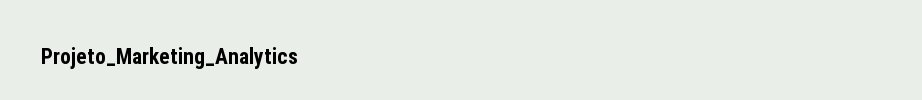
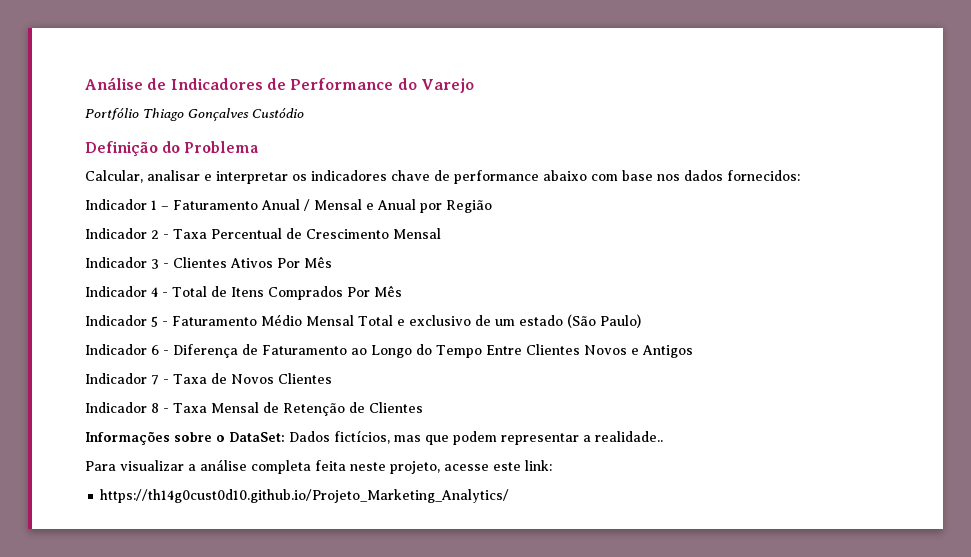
- Projeto_Marketing_Analytics
+ Análise de Indicadores de Performance do Varejo
+ Portfólio Thiago Gonçalves Custódio
+ Definição do Problema
+ Calcular, analisar e interpretar os indicadores chave de performance abaixo com base nos dados fornecidos:
+ Indicador 1 – Faturamento Anual / Mensal e Anual por Região
+ Indicador 2 - Taxa Percentual de Crescimento Mensal
+ Indicador 3 - Clientes Ativos Por Mês
+ Indicador 4 - Total de Itens Comprados Por Mês
+ Indicador 5 - Faturamento Médio Mensal Total e exclusivo de um estado (São Paulo)
+ Indicador 6 - Diferença de Faturamento ao Longo do Tempo Entre Clientes Novos e Antigos
+ Indicador 7 - Taxa de Novos Clientes
+ Indicador 8 - Taxa Mensal de Retenção de Clientes
+ Informações sobre o DataSet: Dados fictícios, mas que podem representar a realidade..
+ Para visualizar a análise completa feita neste projeto, acesse este link:
+ https://th14g0cust0d10.github.io/Projeto_Marketing_Analytics/

